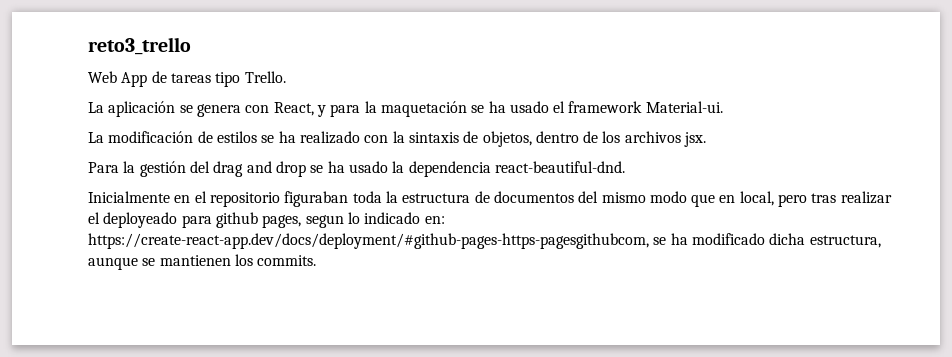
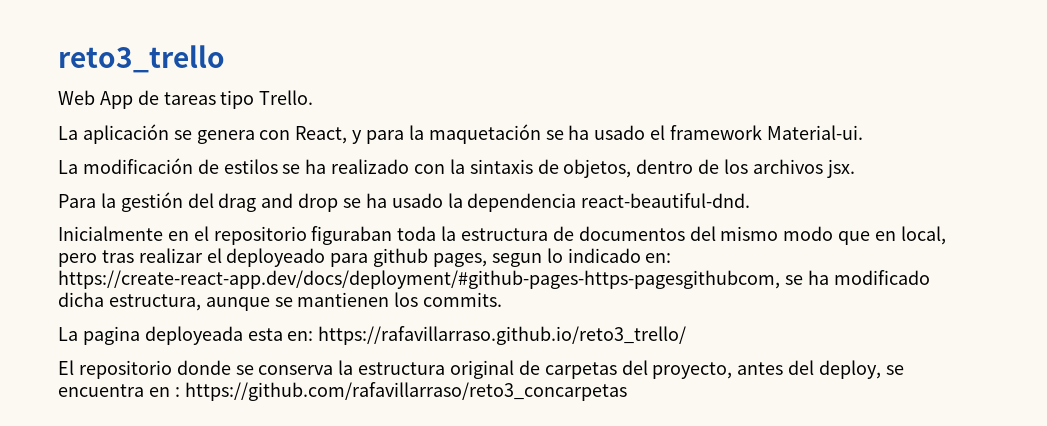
+ La pagina deployeada esta en: https://rafavillarraso.github.io/reto3_trello/
+ El repositorio donde se conserva la estructura original de carpetas del proyecto, antes del deploy, se encuentra en : https://github.com/rafavillarraso/reto3_concarpetas

